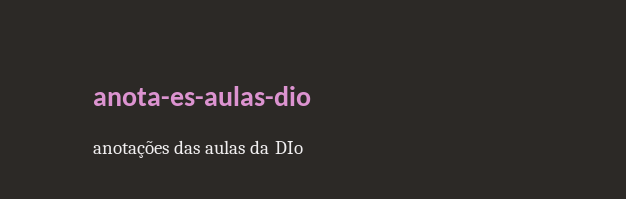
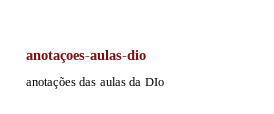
- anota-es-aulas-dio
+ anotaçoes-aulas-dio

